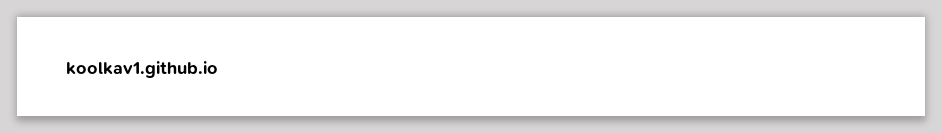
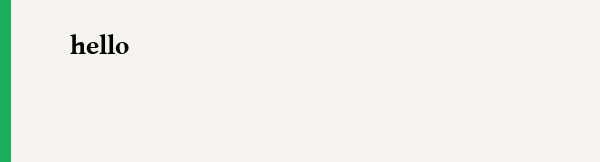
- koolkav1.github.io
+ hello

